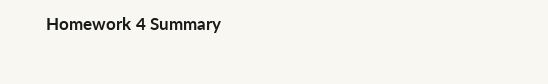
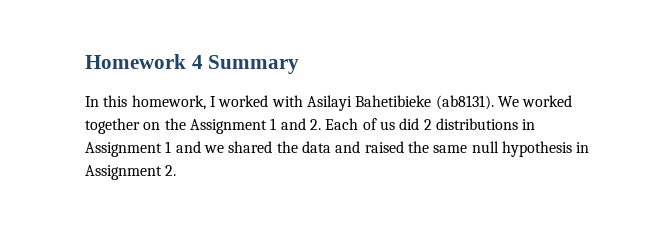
+ In this homework, I worked with Asilayi Bahetibieke (ab8131). We worked together on the Assignment 1 and 2. Each of us did 2 distributions in Assignment 1 and we shared the data and raised the same null hypothesis in Assignment 2.

